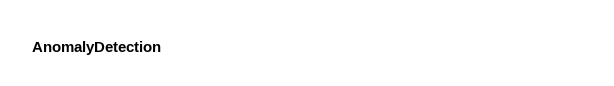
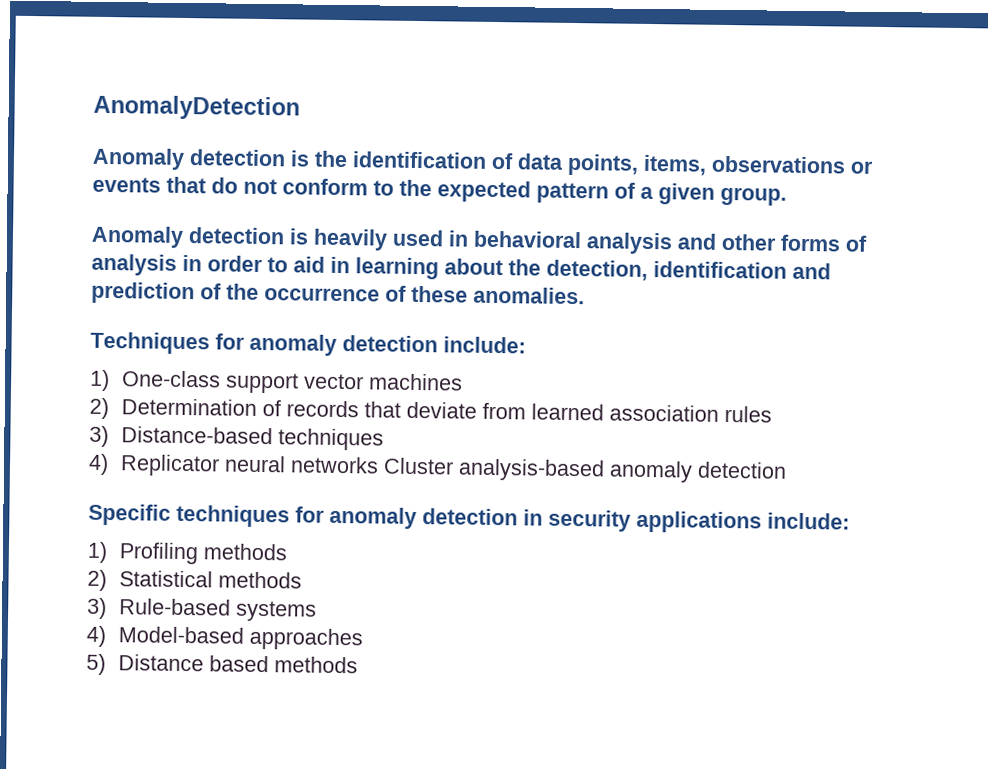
+ Anomaly detection is the identification of data points, items, observations or events that do not conform to the expected pattern of a given group.
+ Anomaly detection is heavily used in behavioral analysis and other forms of analysis in order to aid in learning about the detection, identification and prediction of the occurrence of these anomalies.
+ Techniques for anomaly detection include:
+ 1) One-class support vector machines
+ 2) Determination of records that deviate from learned association rules
+ 3) Distance-based techniques
+ 4) Replicator neural networks Cluster analysis-based anomaly detection
+ Specific techniques for anomaly detection in security applications include:
+ 1) Profiling methods
+ 2) Statistical methods
+ 3) Rule-based systems
+ 4) Model-based approaches
+ 5) Distance based methods

